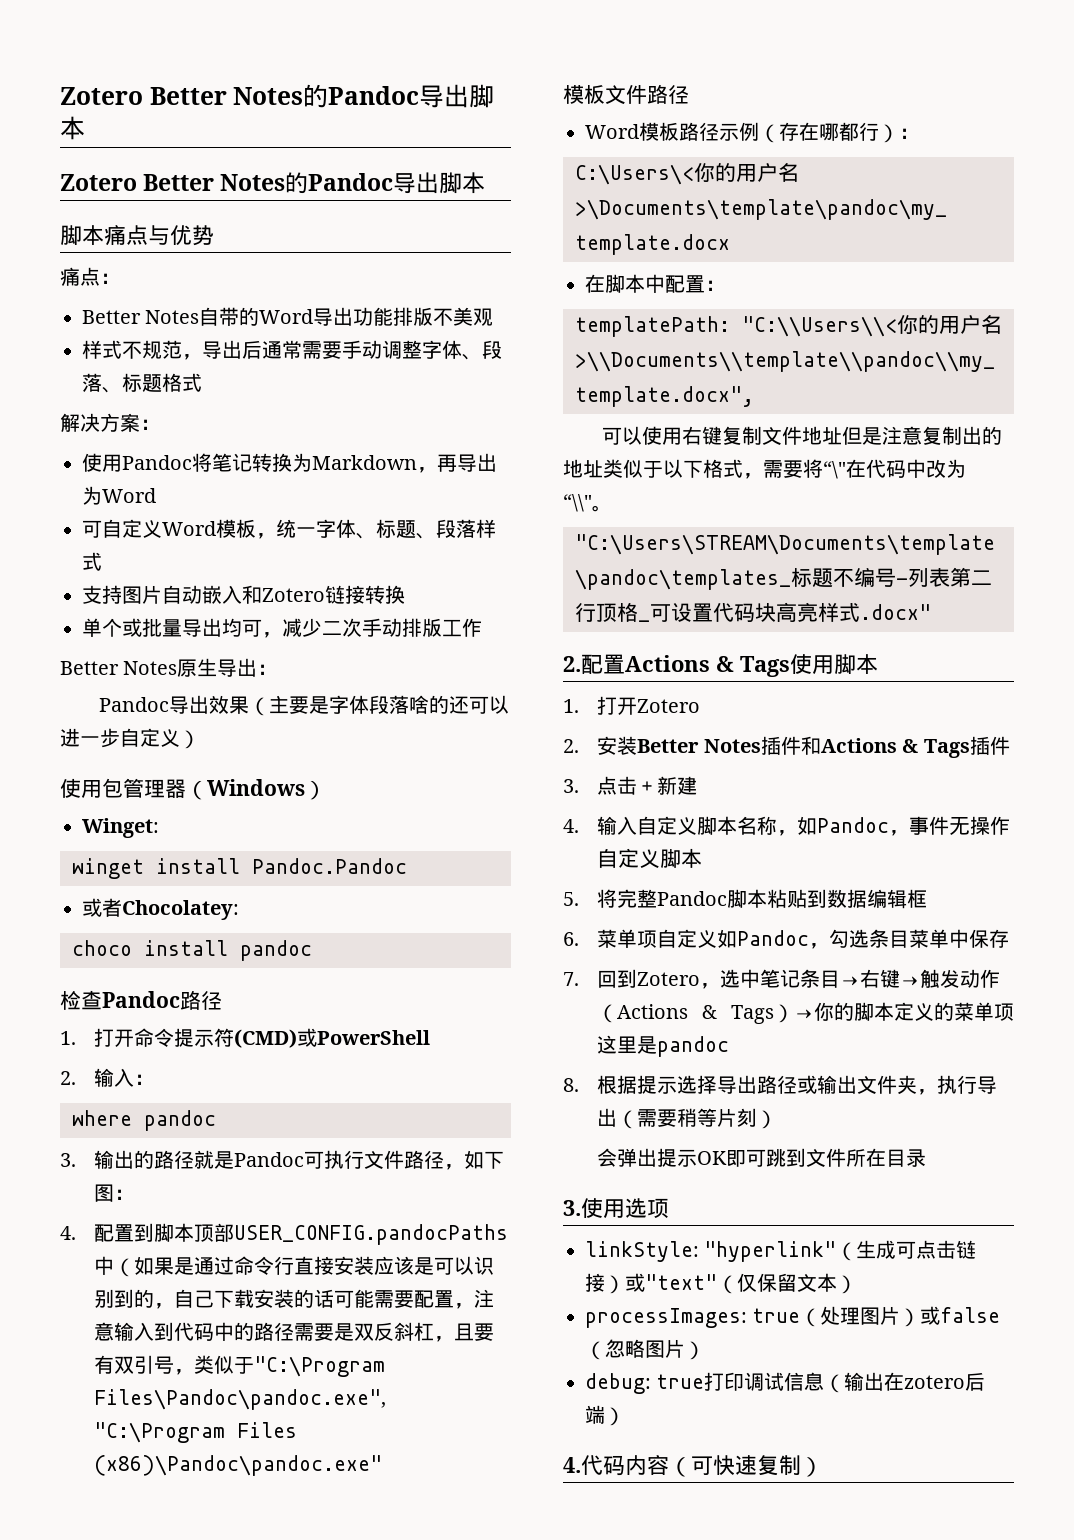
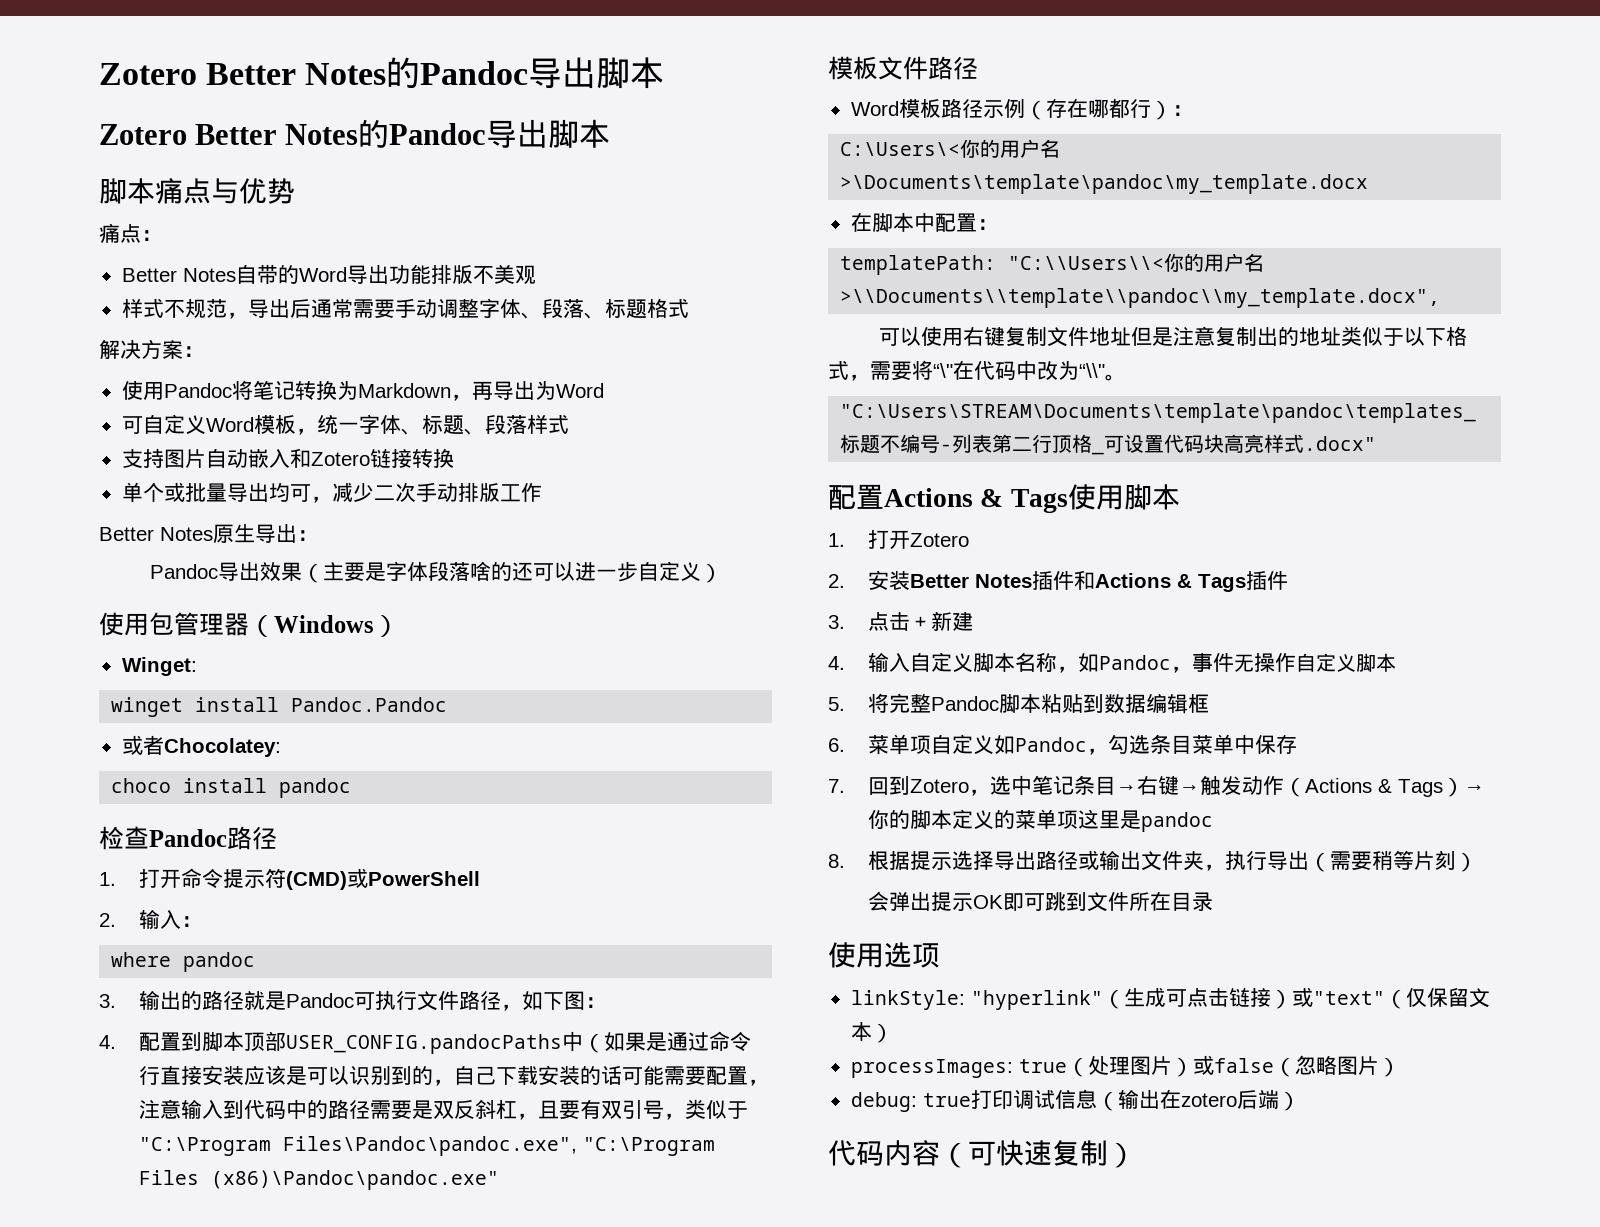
- 2.配置Actions & Tags使用脚本
+ 配置Actions & Tags使用脚本
- 3.使用选项
+ 使用选项
- 4.代码内容（可快速复制）
+ 代码内容（可快速复制）

